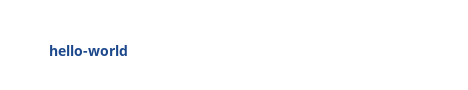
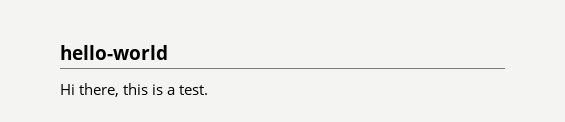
+ Hi there, this is a test.

